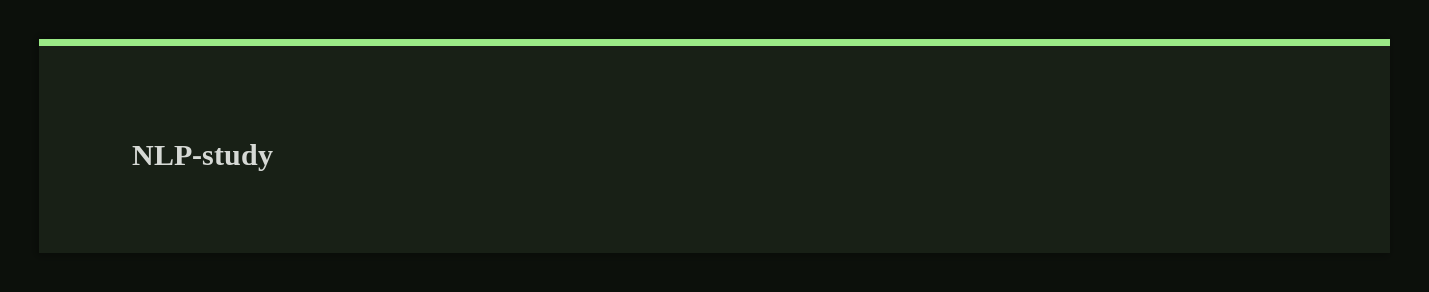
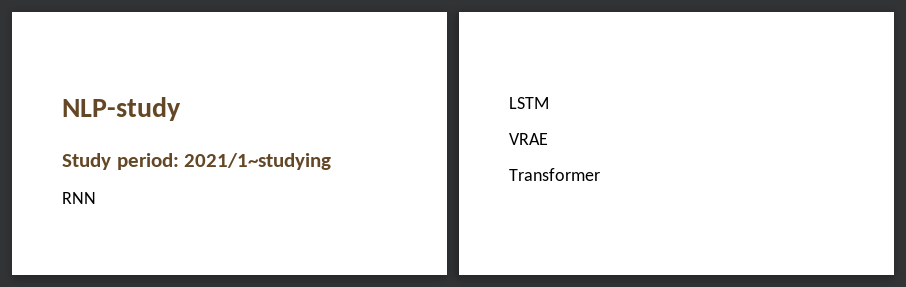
+ Study period: 2021/1~studying
+ RNN
+ LSTM
+ VRAE
+ Transformer

